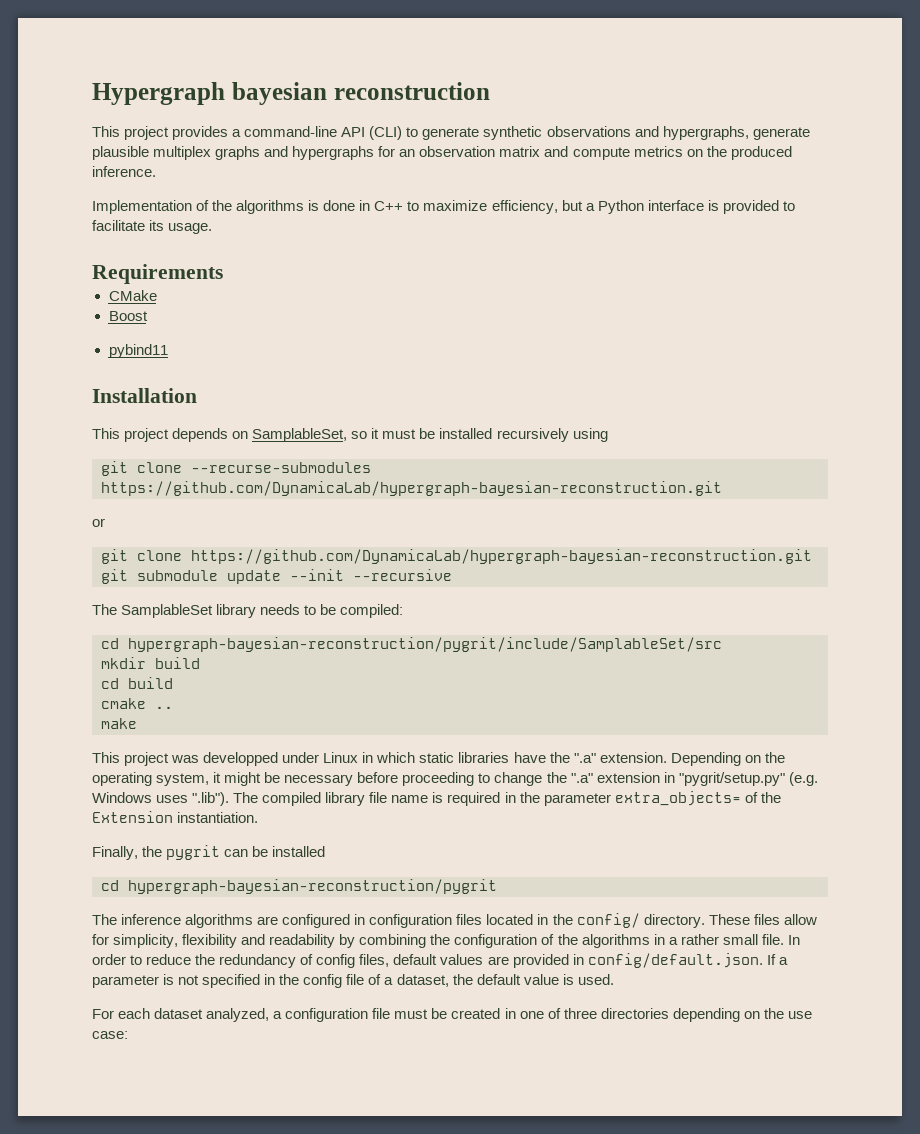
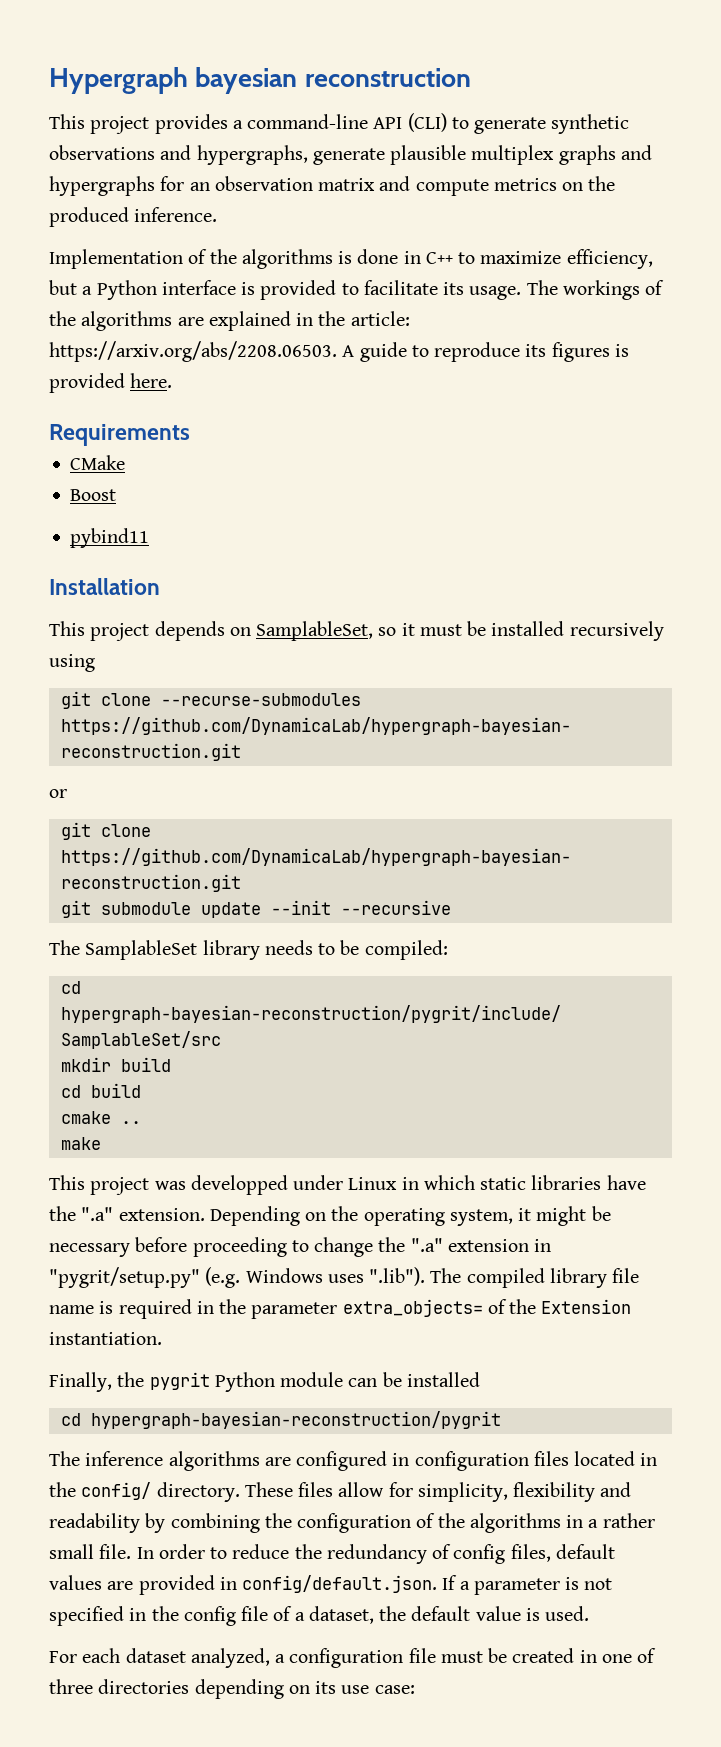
+ The workings of the algorithms are explained in the article: https://arxiv.org/abs/2208.06503. A guide to reproduce its figures is provided here.
- Finally, the pygrit can be installed
+ Finally, the pygrit Python module can be installed
- For each dataset analyzed, a configuration file must be created in one of three directories depending on the use case:
+ For each dataset analyzed, a configuration file must be created in one of three directories depending on its use case:

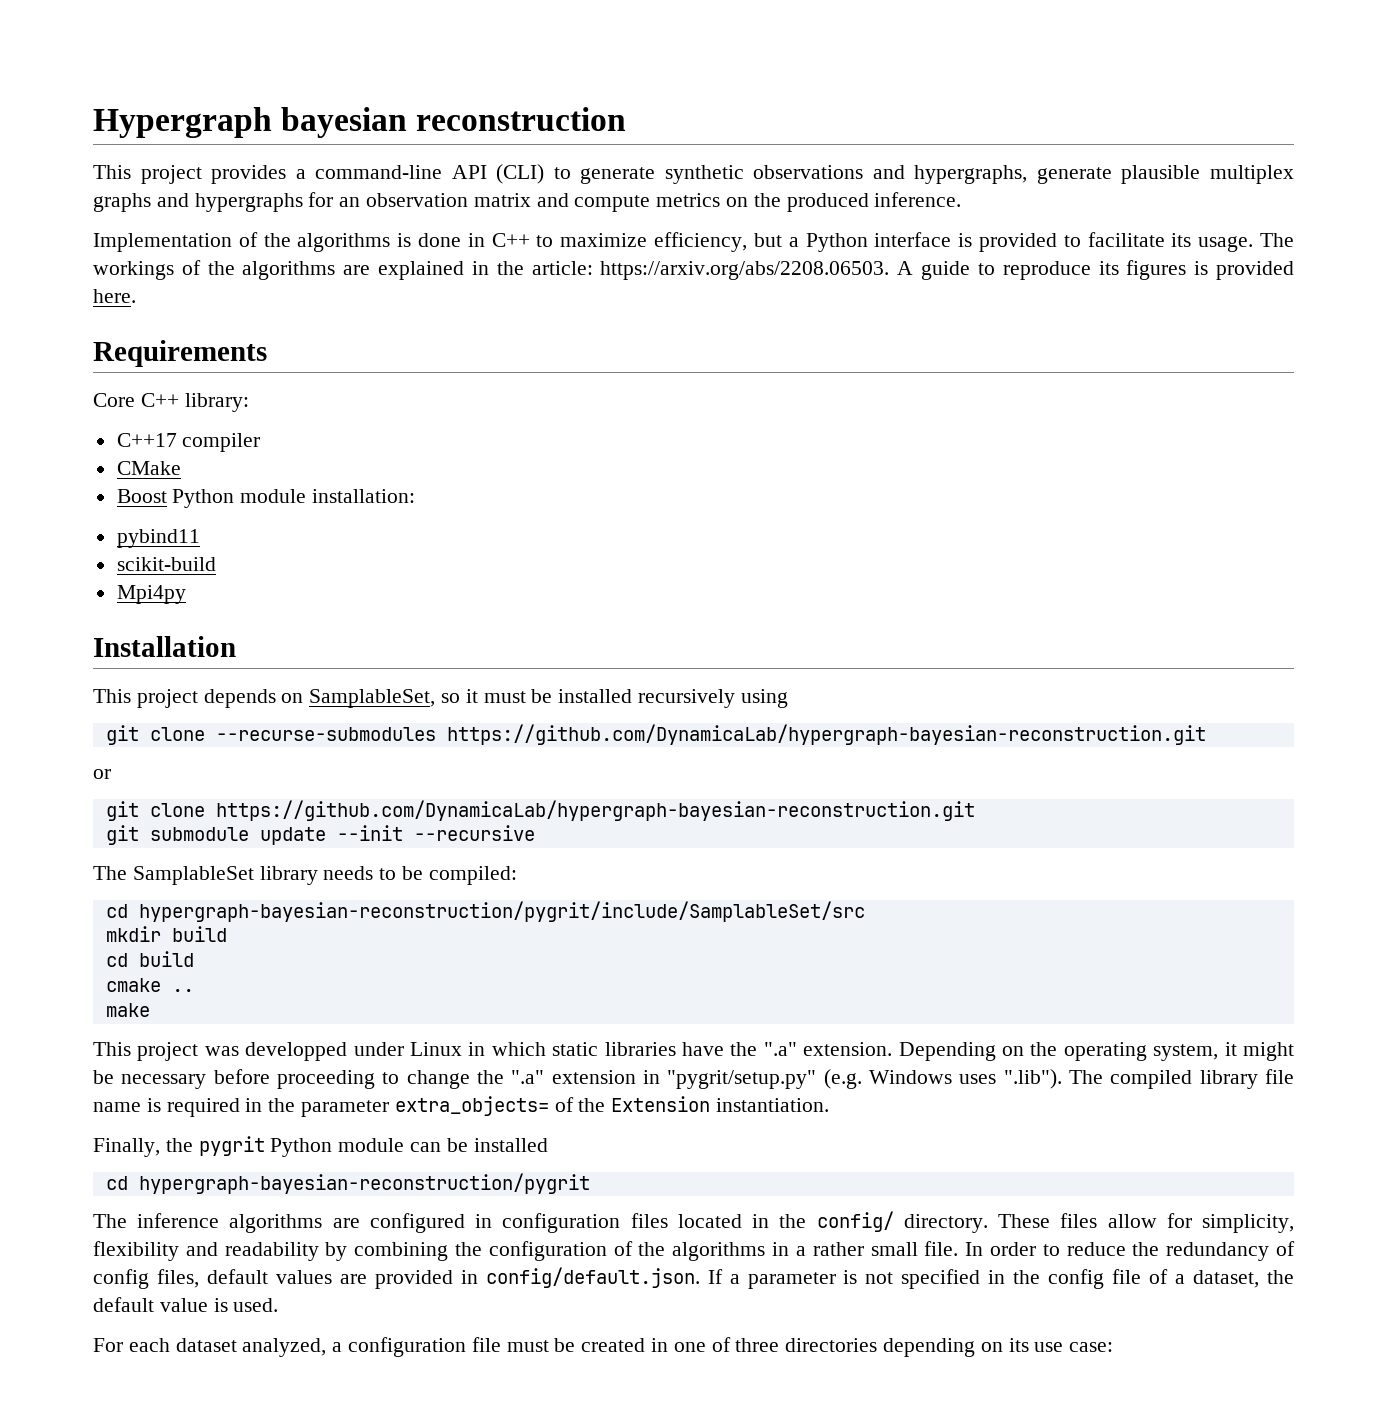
+ Core C++ library:
+ C++17 compiler
- Boost
+ Boost Python module installation:
+ scikit-build
+ Mpi4py

